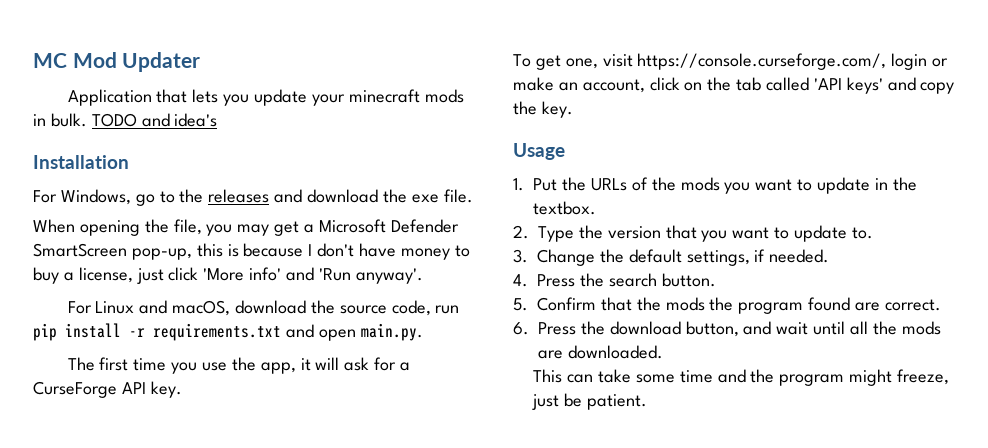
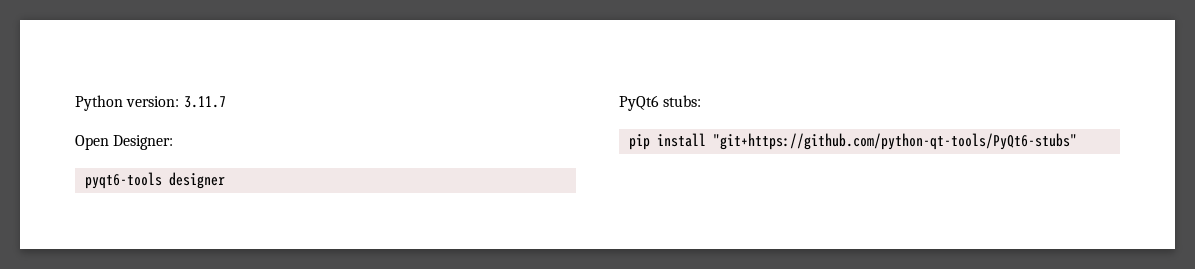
- MC Mod Updater
- Application that lets you update your minecraft mods in bulk. TODO and idea's
- Installation
- For Windows, go to the releases and download the exe file.
- When opening the file, you may get a Microsoft Defender SmartScreen pop-up, this is because I don't have money to buy a license, just click 'More info' and 'Run anyway'.
- For Linux and macOS, download the source code, run pip install -r requirements.txt and open main.py.
- The first time you use the app, it will ask for a CurseForge API key.
- To get one, visit https://console.curseforge.com/, login or make an account, click on the tab called 'API keys' and copy the key.
- Usage
- 1. Put the URLs of the mods you want to update in the textbox.
- 2. Type the version that you want to update to.
- 3. Change the default settings, if needed.
- 4. Press the search button.
- 5. Confirm that the mods the program found are correct.
- 6. Press the download button, and wait until all the mods are downloaded.
- This can take some time and the program might freeze, just be patient.
+ Python version: 3.11.7
+ Open Designer:
+ pyqt6-tools designer
+ PyQt6 stubs:
+ pip install "git+https://github.com/python-qt-tools/PyQt6-stubs"

